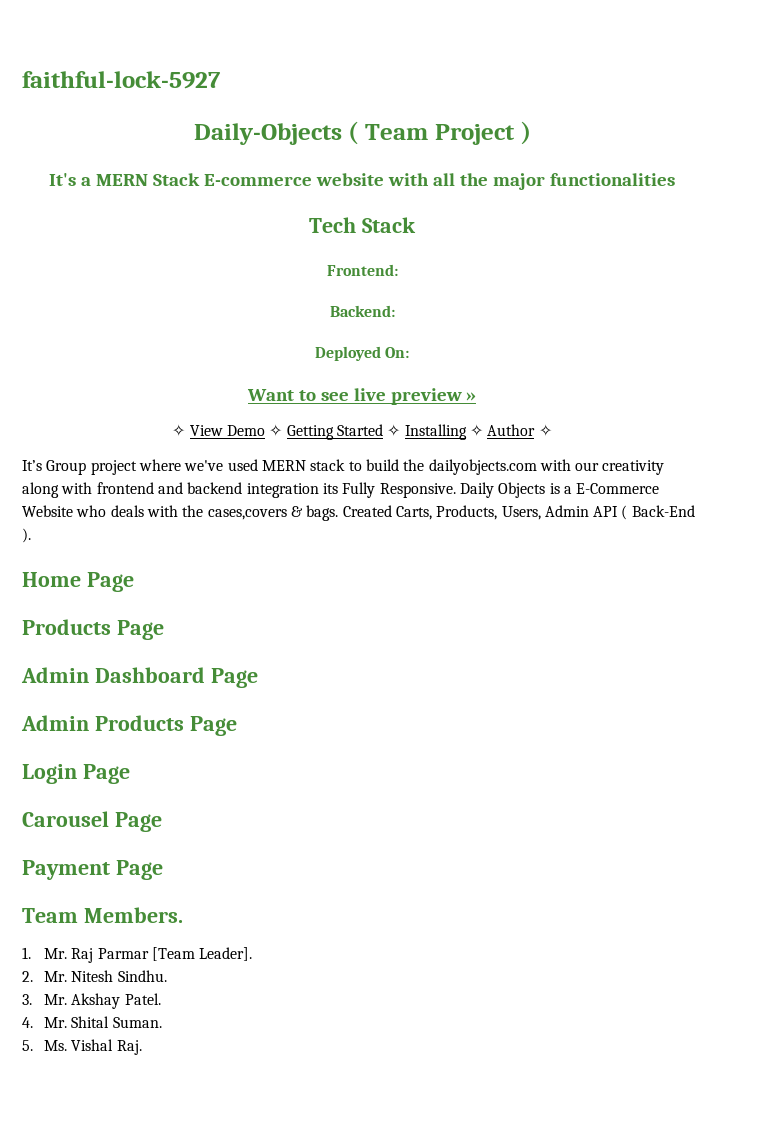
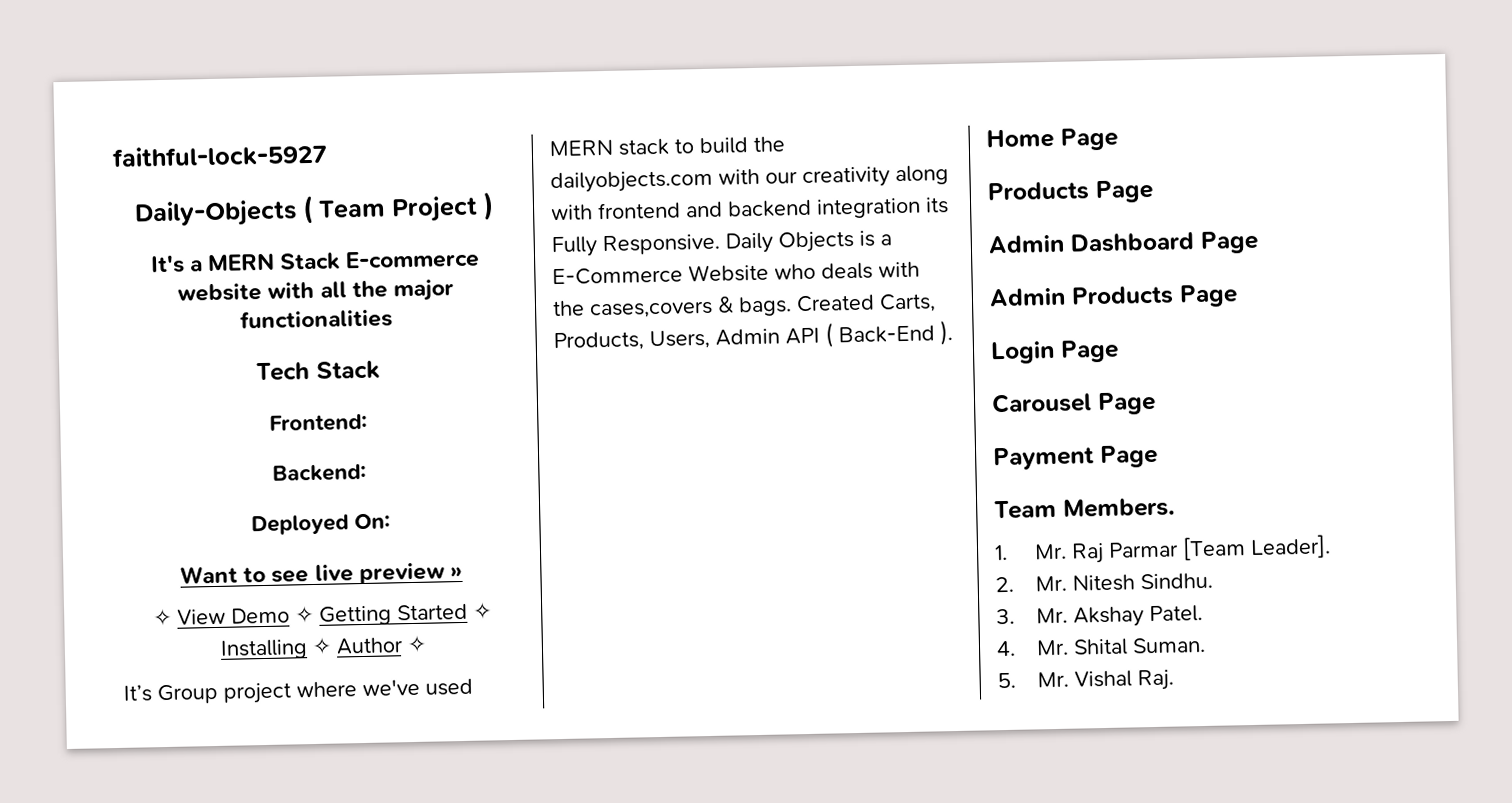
- 5. Ms. Vishal Raj.
+ 5. Mr. Vishal Raj.

